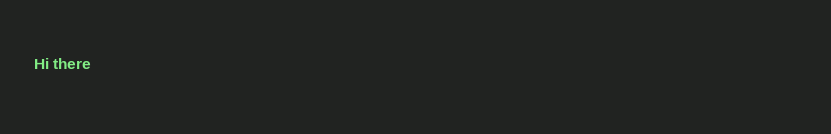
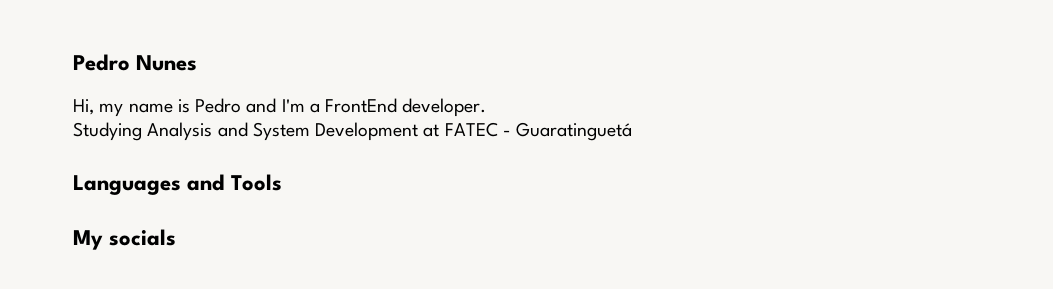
- Hi there
+ Pedro Nunes
+ Hi, my name is Pedro and I'm a FrontEnd developer.
+ Studying Analysis and System Development at FATEC - Guaratinguetá
+ Languages and Tools
+ My socials

